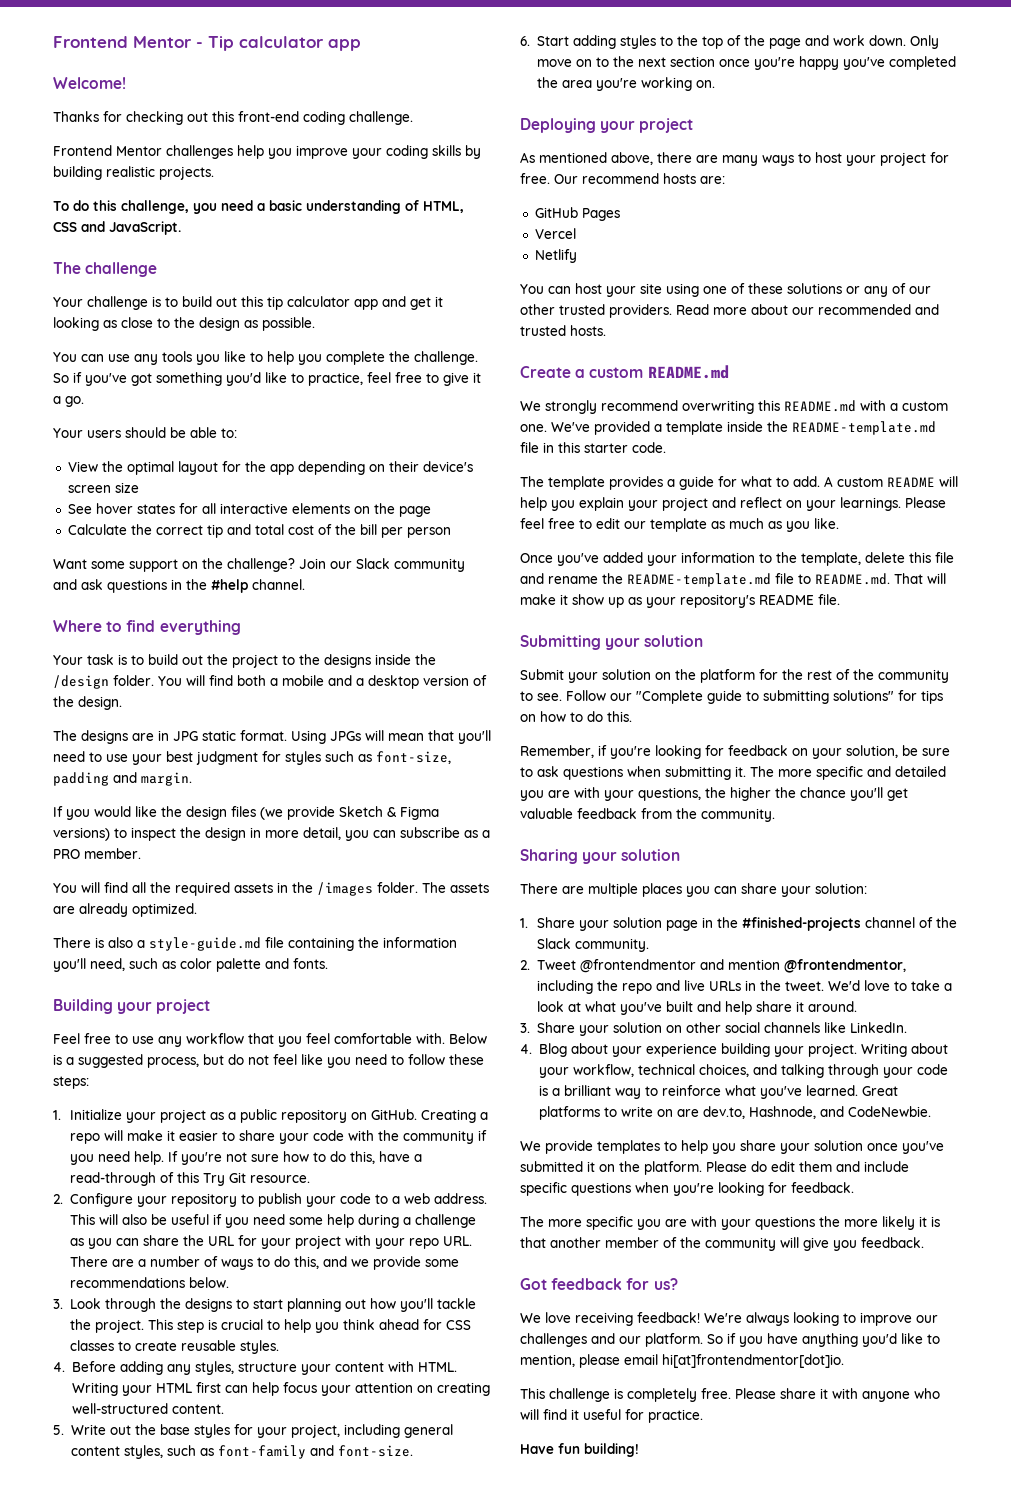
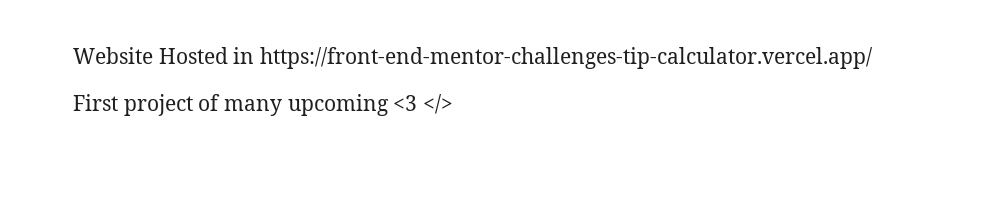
- Frontend Mentor - Tip calculator app
- Welcome!
- Thanks for checking out this front-end coding challenge.
- Frontend Mentor challenges help you improve your coding skills by building realistic projects.
- To do this challenge, you need a basic understanding of HTML, CSS and JavaScript.
- The challenge
- Your challenge is to build out this tip calculator app and get it looking as close to the design as possible.
- You can use any tools you like to help you complete the challenge. So if you've got something you'd like to practice, feel free to give it a go.
- Your users should be able to:
- View the optimal layout for the app depending on their device's screen size
- See hover states for all interactive elements on the page
- Calculate the correct tip and total cost of the bill per person
- Want some support on the challenge? Join our Slack community and ask questions in the #help channel.
- Where to find everything
- Your task is to build out the project to the designs inside the /design folder. You will find both a mobile and a desktop version of the design.
- The designs are in JPG static format. Using JPGs will mean that you'll need to use your best judgment for styles such as font-size, padding and margin.
- If you would like the design files (we provide Sketch & Figma versions) to inspect the design in more detail, you can subscribe as a PRO member.
- You will find all the required assets in the /images folder. The assets are already optimized.
- There is also a style-guide.md file containing the information you'll need, such as color palette and fonts.
- Building your project
- Feel free to use any workflow that you feel comfortable with. Below is a suggested process, but do not feel like you need to follow these steps:
- 1. Initialize your project as a public repository on GitHub. Creating a repo will make it easier to share your code with the community if you need help. If you're not sure how to do this, have a read-through of this Try Git resource.
- 2. Configure your repository to publish your code to a web address. This will also be useful if you need some help during a challenge as you can share the URL for your project with your repo URL. There are a number of ways to do this, and we provide some recommendations below.
- 3. Look through the designs to start planning out how you'll tackle the project. This step is crucial to help you think ahead for CSS classes to create reusable styles.
- 4. Before adding any styles, structure your content with HTML. Writing your HTML first can help focus your attention on creating well-structured content.
- 5. Write out the base styles for your project, including general content styles, such as font-family and font-size.
- 6. Start adding styles to the top of the page and work down. Only move on to the next section once you're happy you've completed the area you're working on.
- Deploying your project
- As mentioned above, there are many ways to host your project for free. Our recommend hosts are:
- GitHub Pages
- Vercel
- Netlify
- You can host your site using one of these solutions or any of our other trusted providers. Read more about our recommended and trusted hosts.
- Create a custom README.md
- We strongly recommend overwriting this README.md with a custom one. We've provided a template inside the README-template.md file in this starter code.
- The template provides a guide for what to add. A custom README will help you explain your project and reflect on your learnings. Please feel free to edit our template as much as you like.
- Once you've added your information to the template, delete this file and rename the README-template.md file to README.md. That will make it show up as your repository's README file.
- Submitting your solution
- Submit your solution on the platform for the rest of the community to see. Follow our "Complete guide to submitting solutions" for tips on how to do this.
- Remember, if you're looking for feedback on your solution, be sure to ask questions when submitting it. The more specific and detailed you are with your questions, the higher the chance you'll get valuable feedback from the community.
- Sharing your solution
- There are multiple places you can share your solution:
- 1. Share your solution page in the #finished-projects channel of the Slack community.
- 2. Tweet @frontendmentor and mention @frontendmentor, including the repo and live URLs in the tweet. We'd love to take a look at what you've built and help share it around.
- 3. Share your solution on other social channels like LinkedIn.
- 4. Blog about your experience building your project. Writing about your workflow, technical choices, and talking through your code is a brilliant way to reinforce what you've learned. Great platforms to write on are dev.to, Hashnode, and CodeNewbie.
- We provide templates to help you share your solution once you've submitted it on the platform. Please do edit them and include specific questions when you're looking for feedback.
- The more specific you are with your questions the more likely it is that another member of the community will give you feedback.
- Got feedback for us?
- We love receiving feedback! We're always looking to improve our challenges and our platform. So if you have anything you'd like to mention, please email hi[at]frontendmentor[dot]io.
- This challenge is completely free. Please share it with anyone who will find it useful for practice.
- Have fun building!
+ Website Hosted in https://front-end-mentor-challenges-tip-calculator.vercel.app/
+ First project of many upcoming <3 </>

